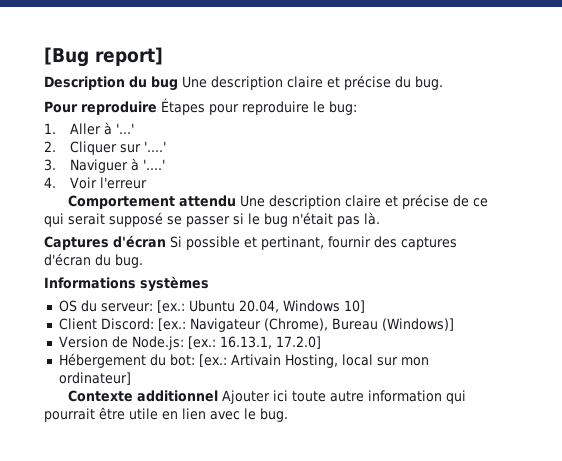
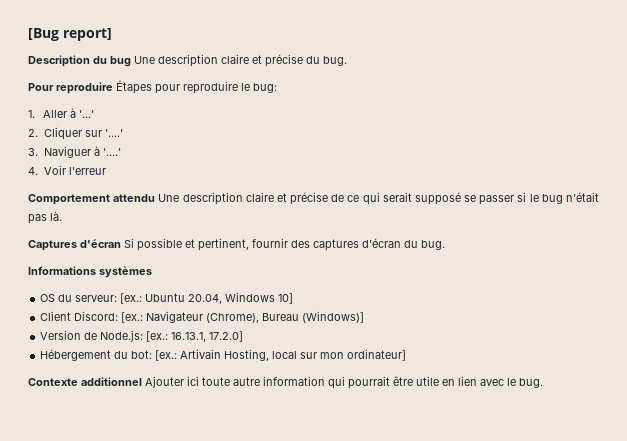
- Captures d'écran Si possible et pertinant, fournir des captures d'écran du bug.
+ Captures d'écran Si possible et pertinent, fournir des captures d'écran du bug.

